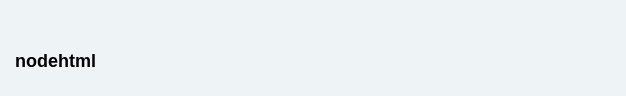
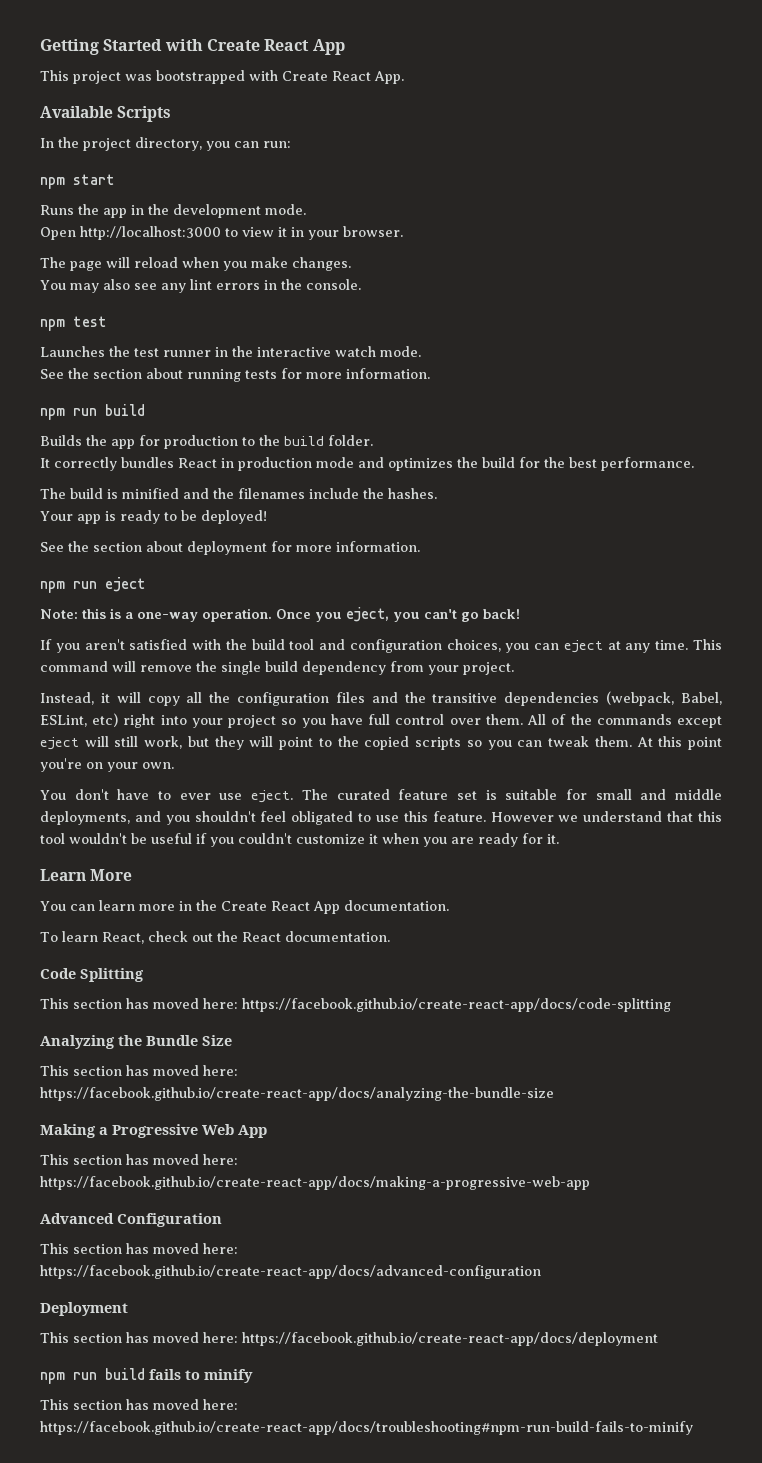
- nodehtml
+ Getting Started with Create React App
+ This project was bootstrapped with Create React App.
+ Available Scripts
+ In the project directory, you can run:
+ npm start
+ Runs the app in the development mode.
+ Open http://localhost:3000 to view it in your browser.
+ The page will reload when you make changes.
+ You may also see any lint errors in the console.
+ npm test
+ Launches the test runner in the interactive watch mode.
+ See the section about running tests for more information.
+ npm run build
+ Builds the app for production to the build folder.
+ It correctly bundles React in production mode and optimizes the build for the best performance.
+ The build is minified and the filenames include the hashes.
+ Your app is ready to be deployed!
+ See the section about deployment for more information.
+ npm run eject
+ Note: this is a one-way operation. Once you eject, you can't go back!
+ If you aren't satisfied with the build tool and configuration choices, you can eject at any time. This command will remove the single build dependency from your project.
+ Instead, it will copy all the configuration files and the transitive dependencies (webpack, Babel, ESLint, etc) right into your project so you have full control over them. All of the commands except eject will still work, but they will point to the copied scripts so you can tweak them. At this point you're on your own.
+ You don't have to ever use eject. The curated feature set is suitable for small and middle deployments, and you shouldn't feel obligated to use this feature. However we understand that this tool wouldn't be useful if you couldn't customize it when you are ready for it.
+ Learn More
+ You can learn more in the Create React App documentation.
+ To learn React, check out the React documentation.
+ Code Splitting
+ This section has moved here: https://facebook.github.io/create-react-app/docs/code-splitting
+ Analyzing the Bundle Size
+ This section has moved here: https://facebook.github.io/create-react-app/docs/analyzing-the-bundle-size
+ Making a Progressive Web App
+ This section has moved here: https://facebook.github.io/create-react-app/docs/making-a-progressive-web-app
+ Advanced Configuration
+ This section has moved here: https://facebook.github.io/create-react-app/docs/advanced-configuration
+ Deployment
+ This section has moved here: https://facebook.github.io/create-react-app/docs/deployment
+ npm run build fails to minify
+ This section has moved here: https://facebook.github.io/create-react-app/docs/troubleshooting#npm-run-build-fails-to-minify

